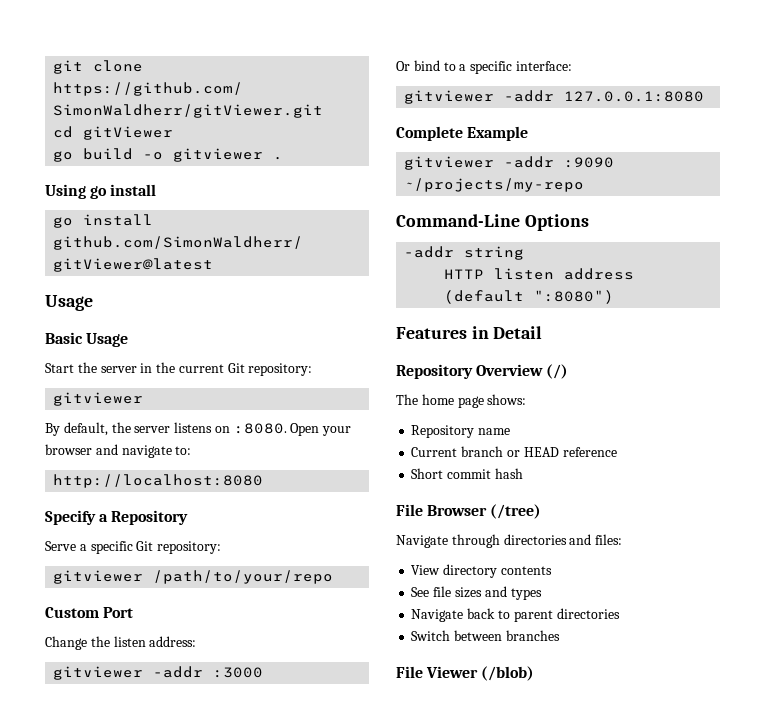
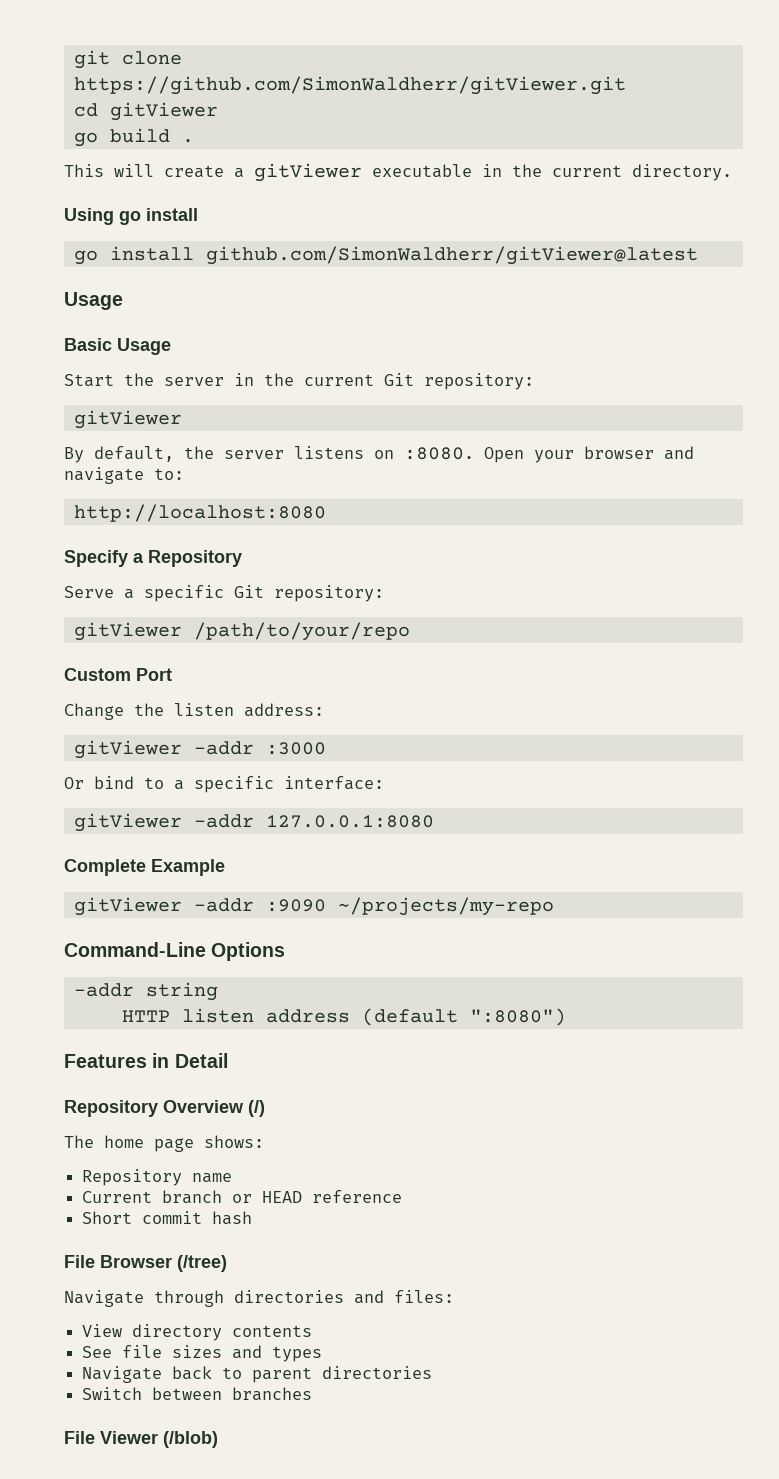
- go build -o gitviewer .
+ go build .
+ This will create a gitViewer executable in the current directory.
  Start the server in the current Git repository:
- gitviewer
+ gitViewer
- gitviewer /path/to/your/repo
+ gitViewer /path/to/your/repo
- gitviewer -addr :3000
+ gitViewer -addr :3000
- gitviewer -addr 127.0.0.1:8080
+ gitViewer -addr 127.0.0.1:8080
- gitviewer -addr :9090 ~/projects/my-repo
+ gitViewer -addr :9090 ~/projects/my-repo

